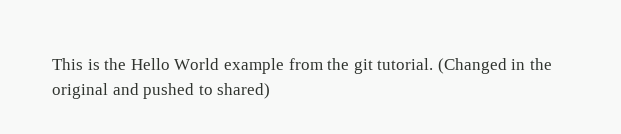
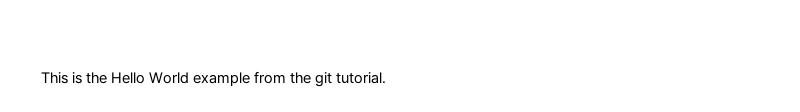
- (Changed in the original and pushed to shared)

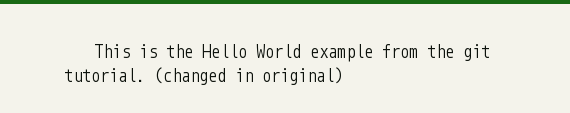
+ (changed in original)

